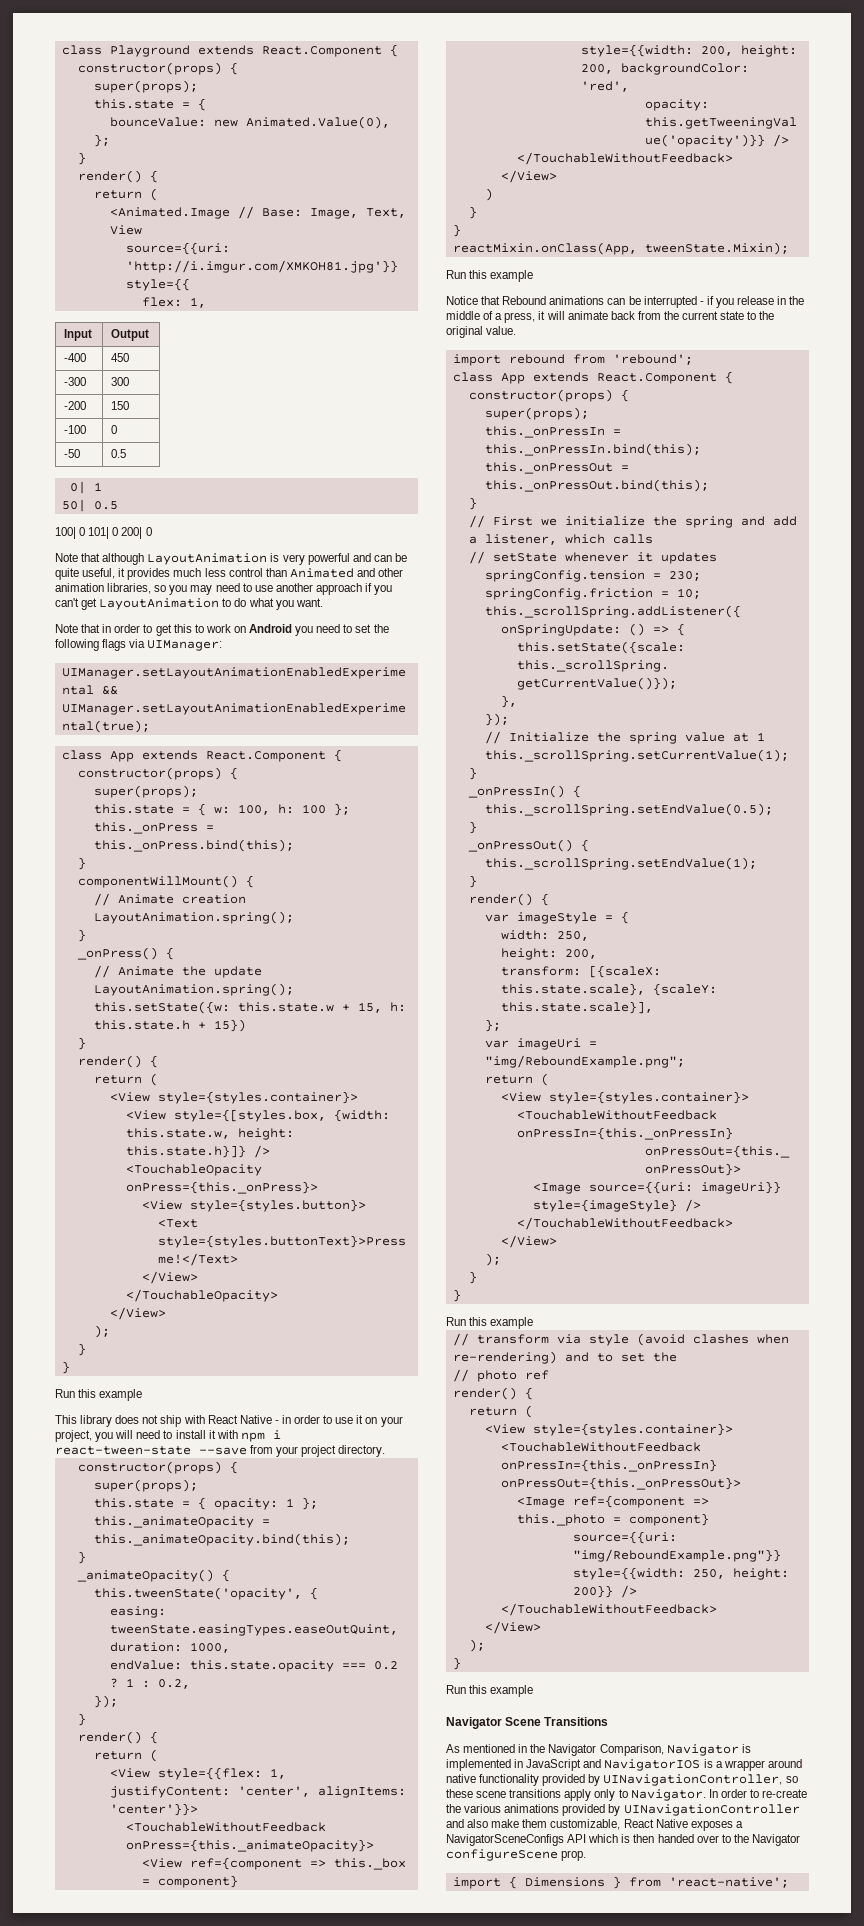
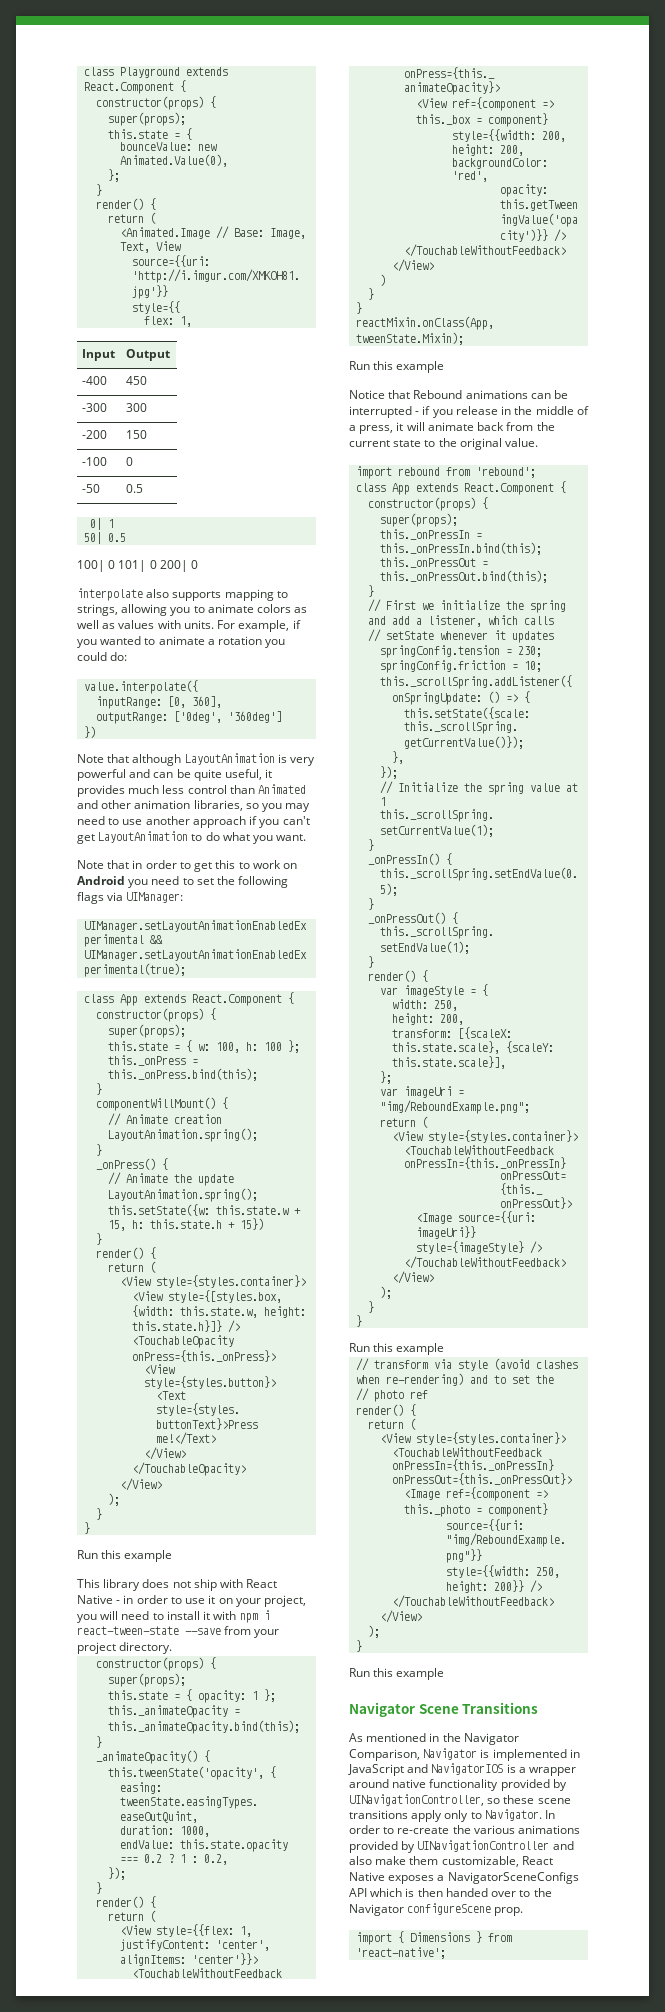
+ interpolate also supports mapping to strings, allowing you to animate colors as well as values with units. For example, if you wanted to animate a rotation you could do:
+ value.interpolate({
+ inputRange: [0, 360],
+ outputRange: ['0deg', '360deg']
+ })

